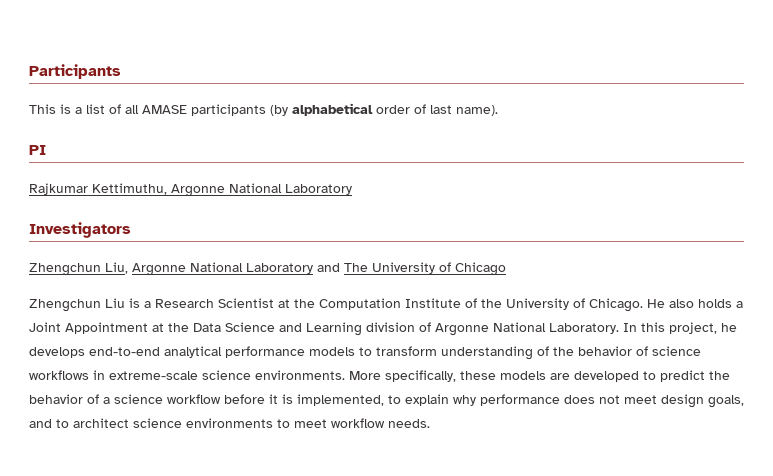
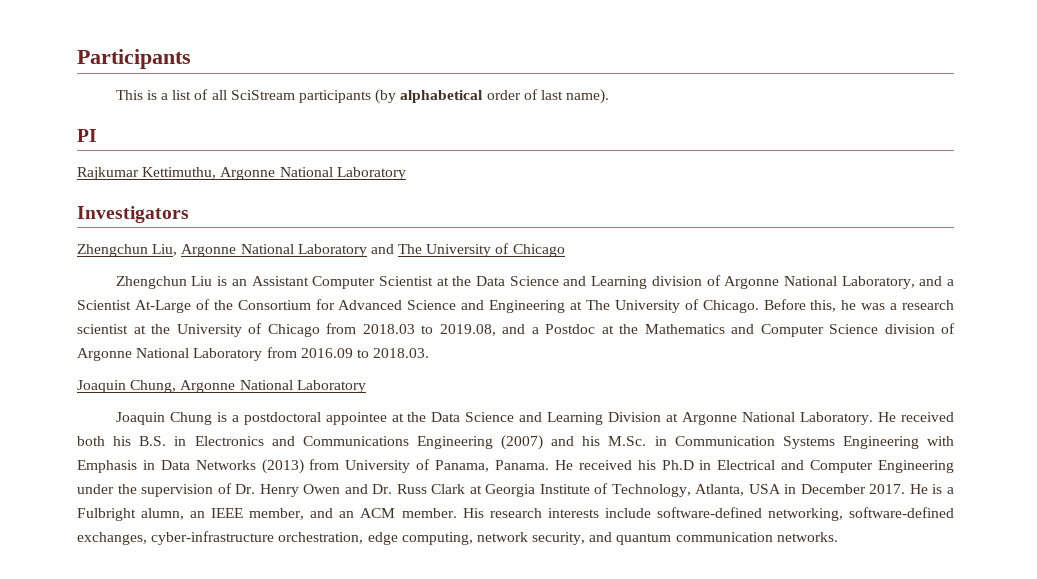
- This is a list of all AMASE participants (by alphabetical order of last name).
+ This is a list of all SciStream participants (by alphabetical order of last name).
- Zhengchun Liu is a Research Scientist at the Computation Institute of the University of Chicago. He also holds a Joint Appointment at the Data Science and Learning division of Argonne National Laboratory. In this project, he develops end-to-end analytical performance models to transform understanding of the behavior of science workflows in extreme-scale science environments. More specifically, these models are developed to predict the behavior of a science workflow before it is implemented, to explain why performance does not meet design goals, and to architect science environments to meet workflow needs.
+ Zhengchun Liu is an Assistant Computer Scientist at the Data Science and Learning division of Argonne National Laboratory, and a Scientist At-Large of the Consortium for Advanced Science and Engineering at The University of Chicago. Before this, he was a research scientist at the University of Chicago from 2018.03 to 2019.08, and a Postdoc at the Mathematics and Computer Science division of Argonne National Laboratory from 2016.09 to 2018.03.
+ Joaquin Chung, Argonne National Laboratory
+ Joaquin Chung is a postdoctoral appointee at the Data Science and Learning Division at Argonne National Laboratory. He received both his B.S. in Electronics and Communications Engineering (2007) and his M.Sc. in Communication Systems Engineering with Emphasis in Data Networks (2013) from University of Panama, Panama. He received his Ph.D in Electrical and Computer Engineering under the supervision of Dr. Henry Owen and Dr. Russ Clark at Georgia Institute of Technology, Atlanta, USA in December 2017. He is a Fulbright alumn, an IEEE member, and an ACM member. His research interests include software-defined networking, software-defined exchanges, cyber-infrastructure orchestration, edge computing, network security, and quantum communication networks.

